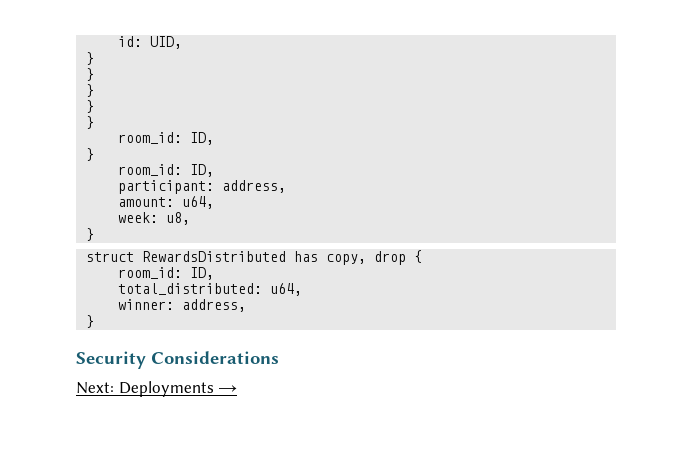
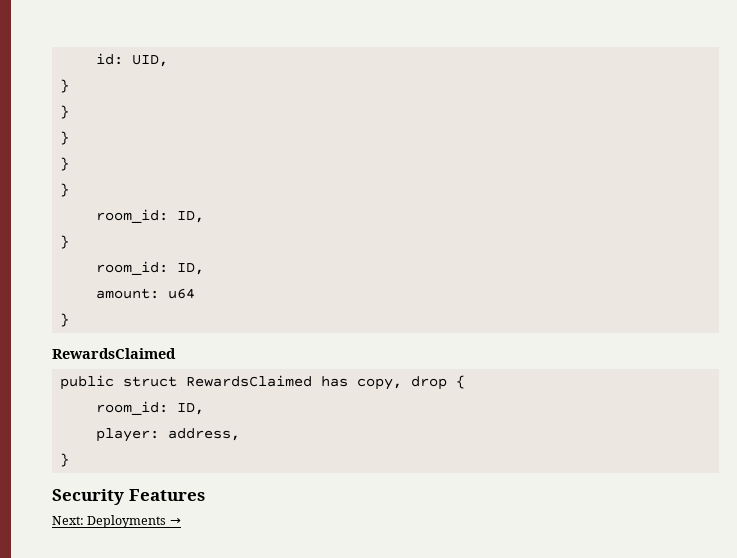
- participant: address,
- amount: u64,
- week: u8,
+ amount: u64
  }
- struct RewardsDistributed has copy, drop {
+ RewardsClaimed
+ public struct RewardsClaimed has copy, drop {
- total_distributed: u64,
- winner: address,
+ player: address,
- Security Considerations
+ Security Features

